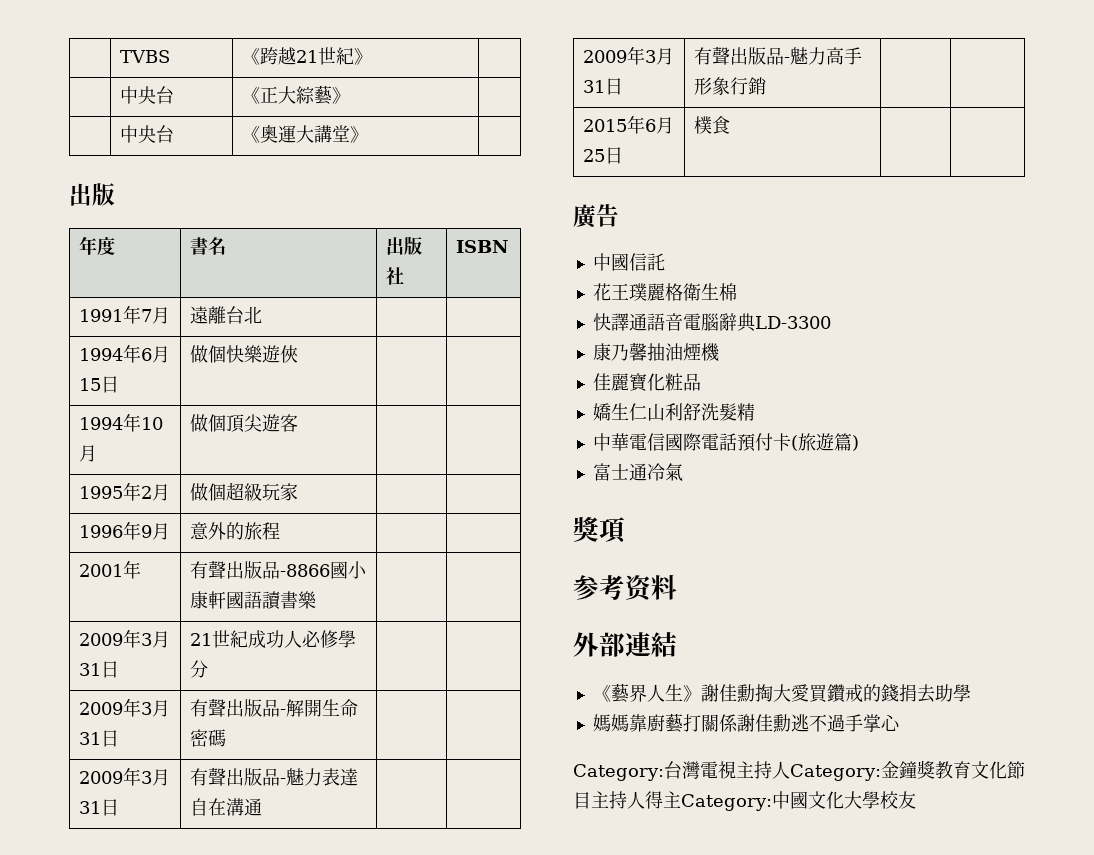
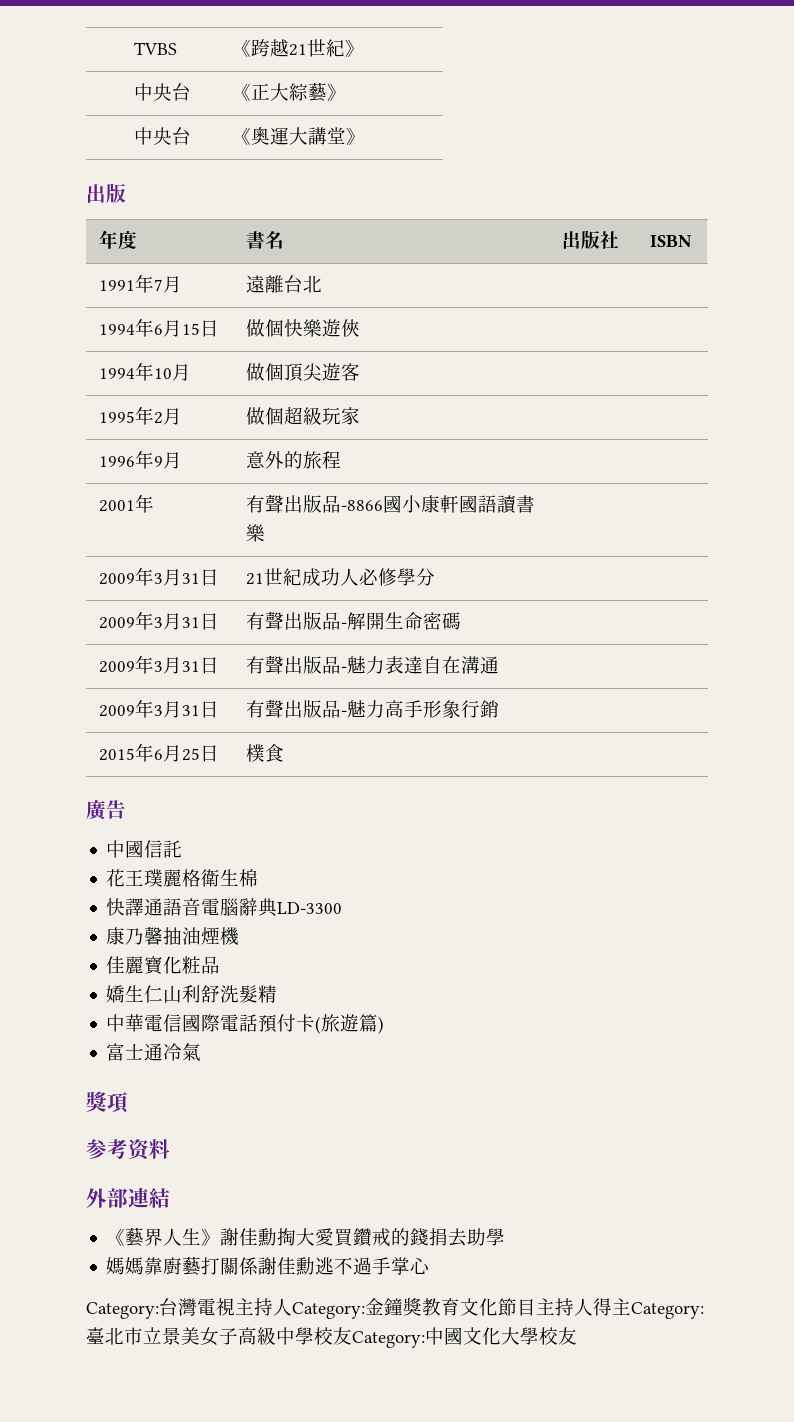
- Category:台灣電視主持人Category:金鐘獎教育文化節目主持人得主Category:中國文化大學校友
+ Category:台灣電視主持人Category:金鐘獎教育文化節目主持人得主Category:臺北市立景美女子高級中學校友Category:中國文化大學校友

